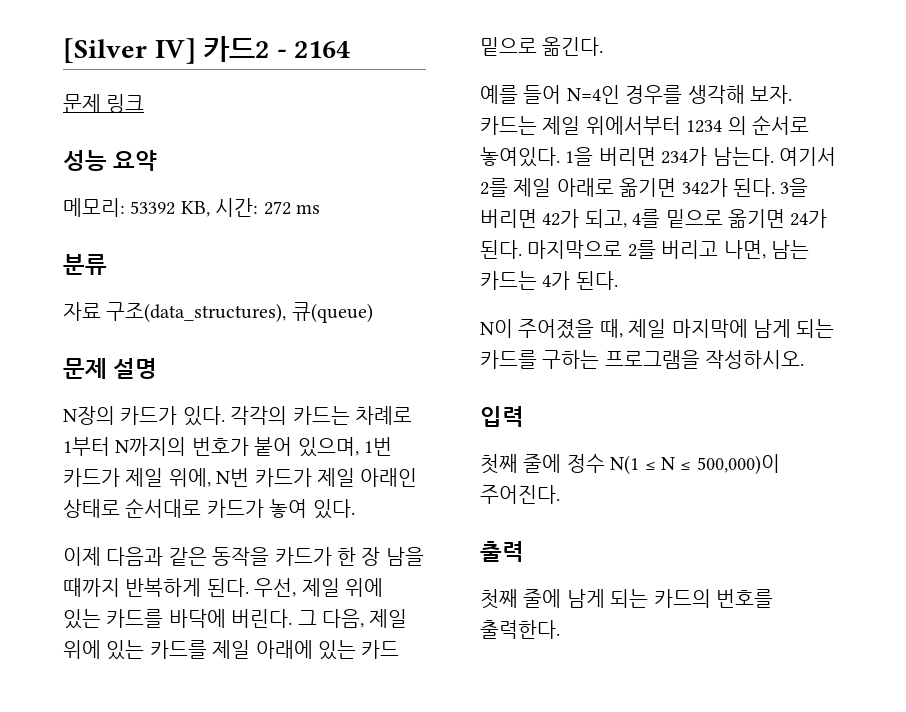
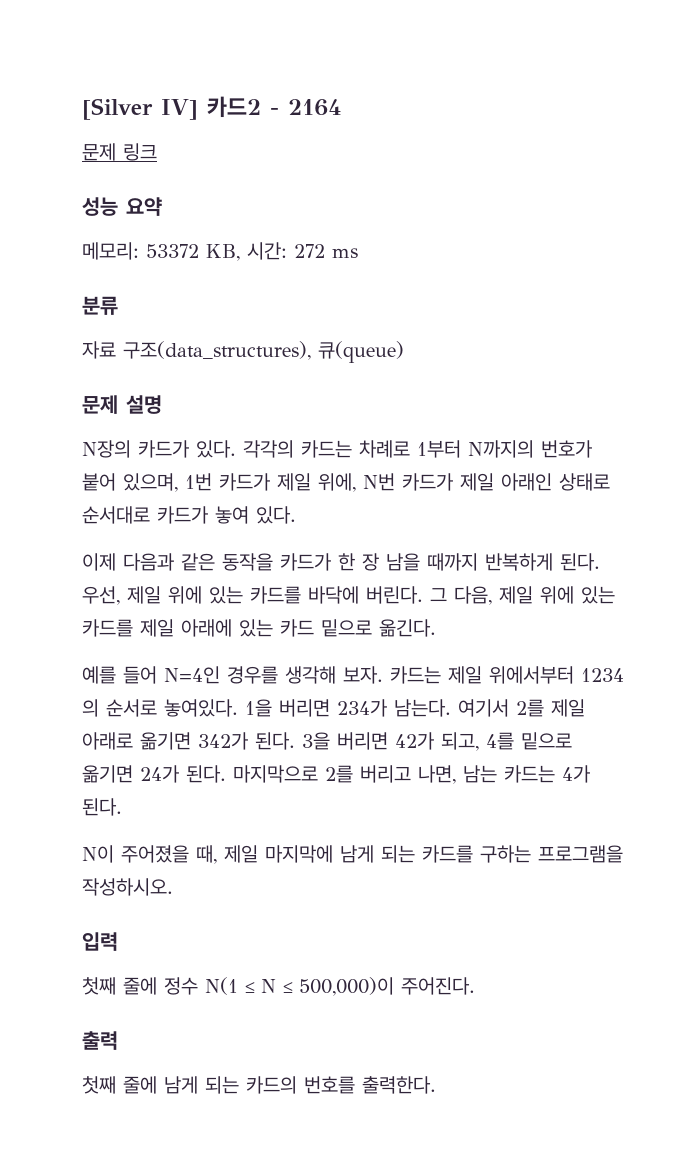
- 메모리: 53392 KB, 시간: 272 ms
+ 메모리: 53372 KB, 시간: 272 ms

